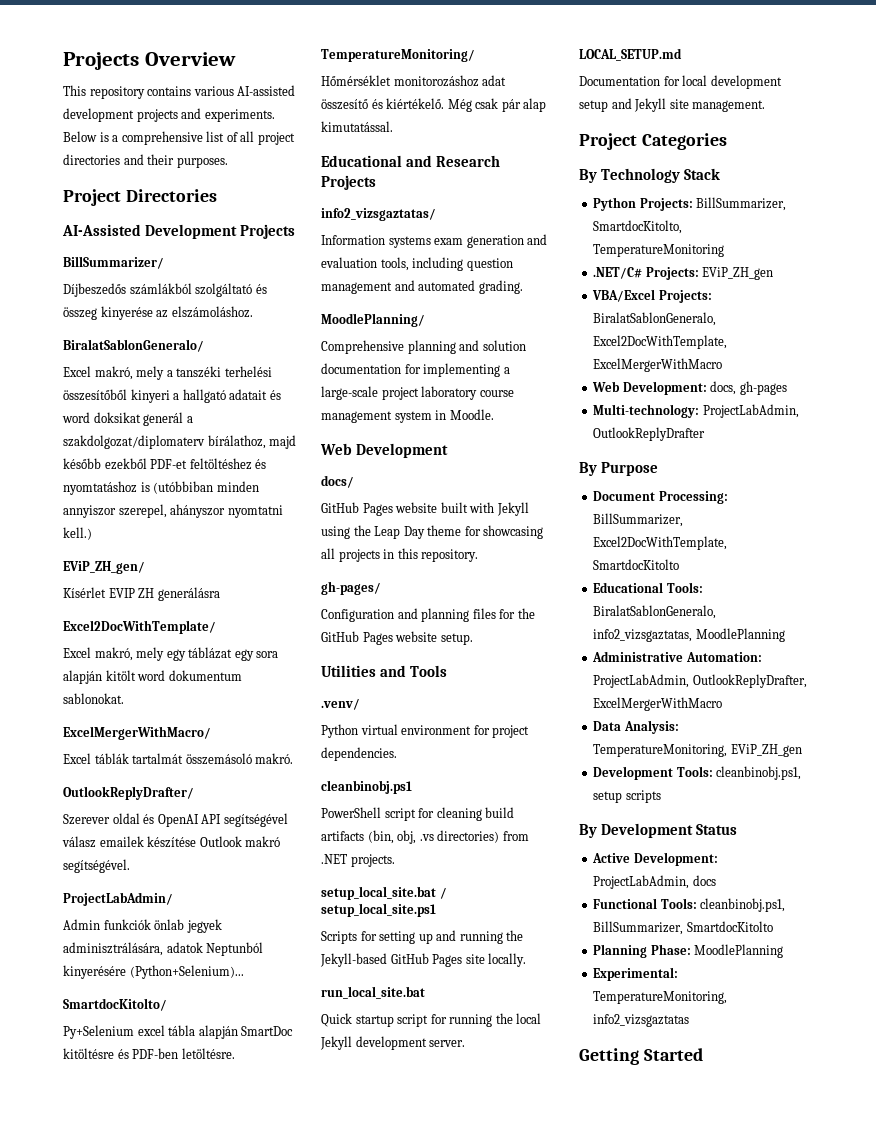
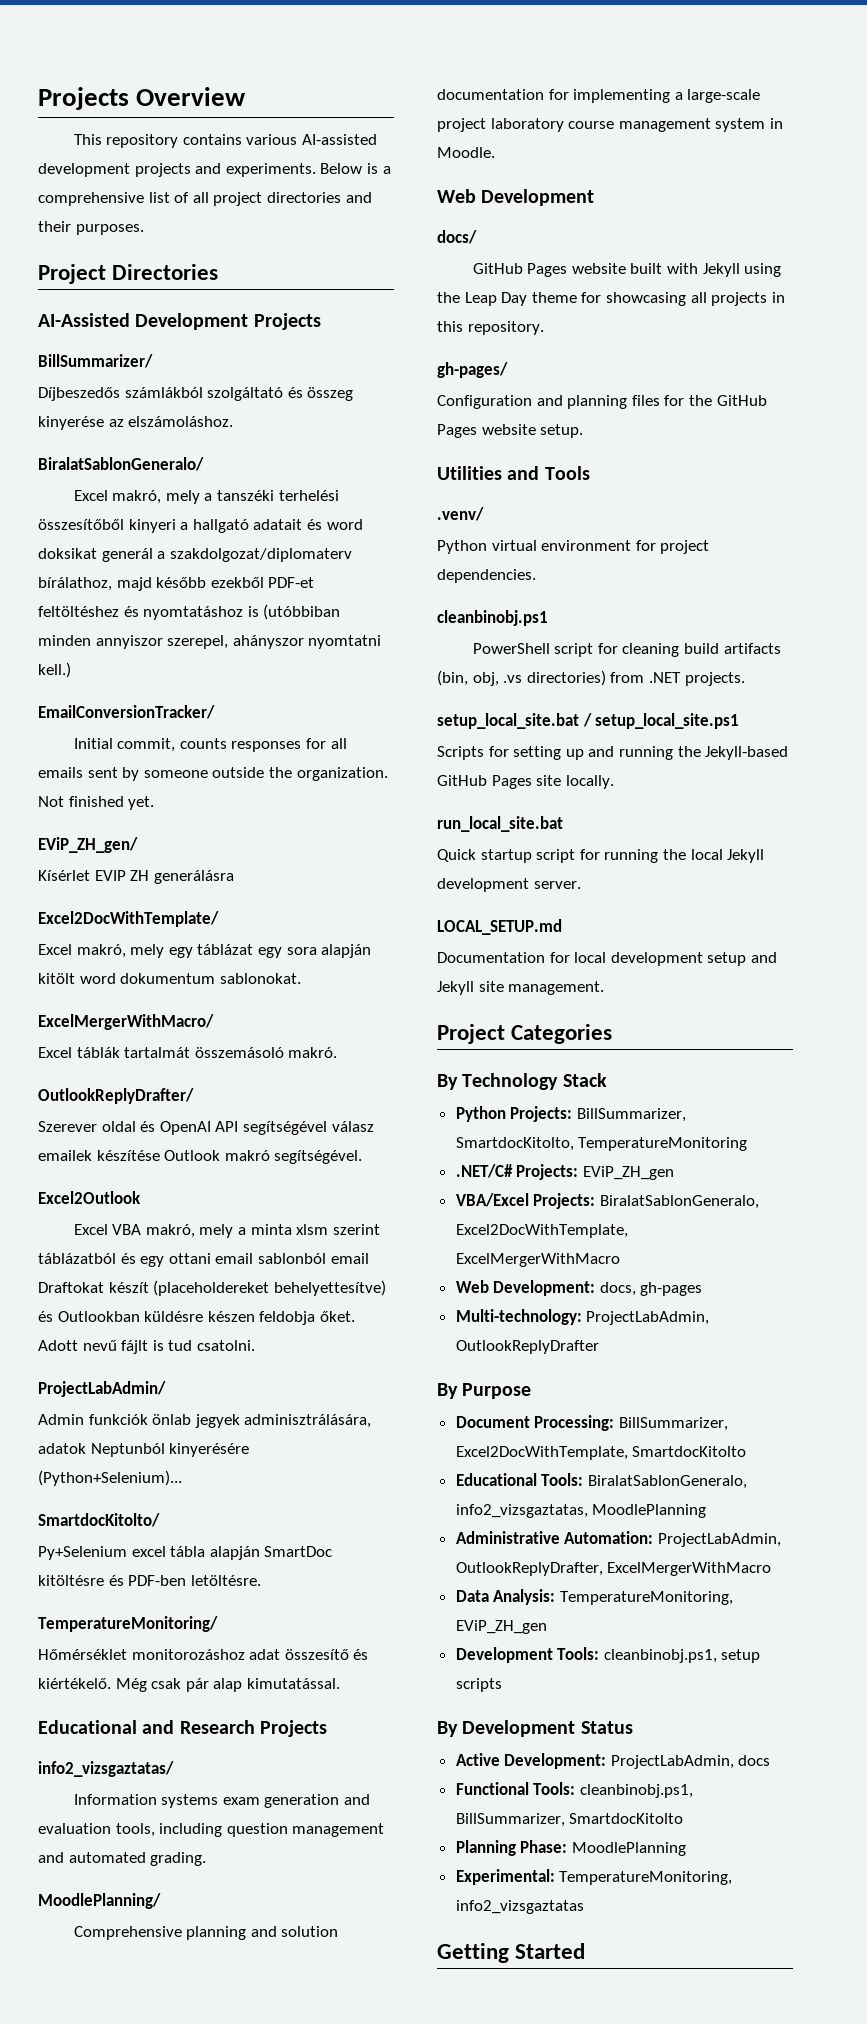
+ EmailConversionTracker/
+ Initial commit, counts responses for all emails sent by someone outside the organization. Not finished yet.
+ Excel2Outlook
+ Excel VBA makró, mely a minta xlsm szerint táblázatból és egy ottani email sablonból email Draftokat készít (placeholdereket behelyettesítve) és Outlookban küldésre készen feldobja őket. Adott nevű fájlt is tud csatolni.

